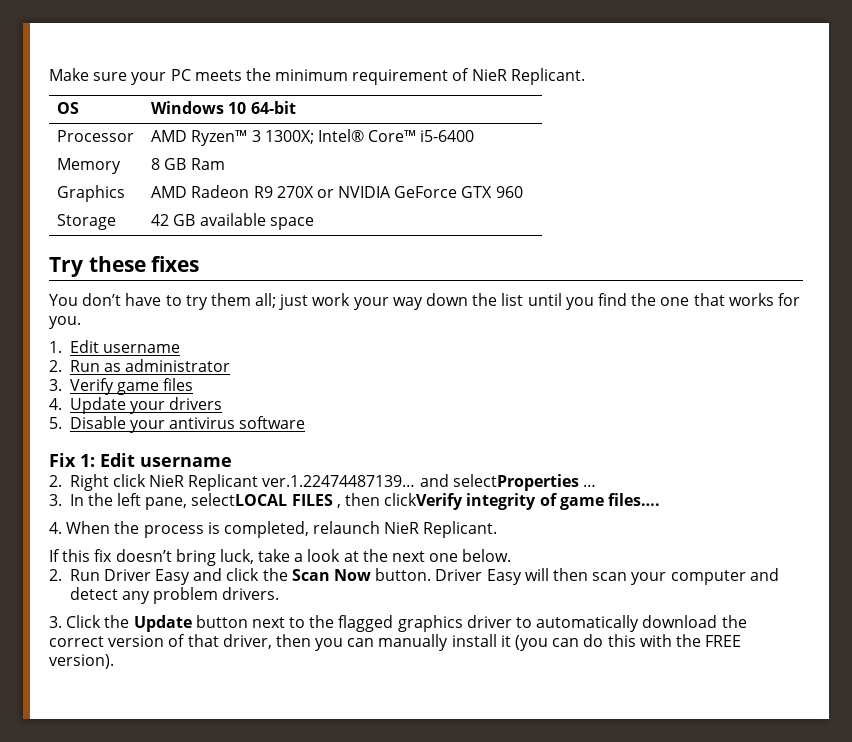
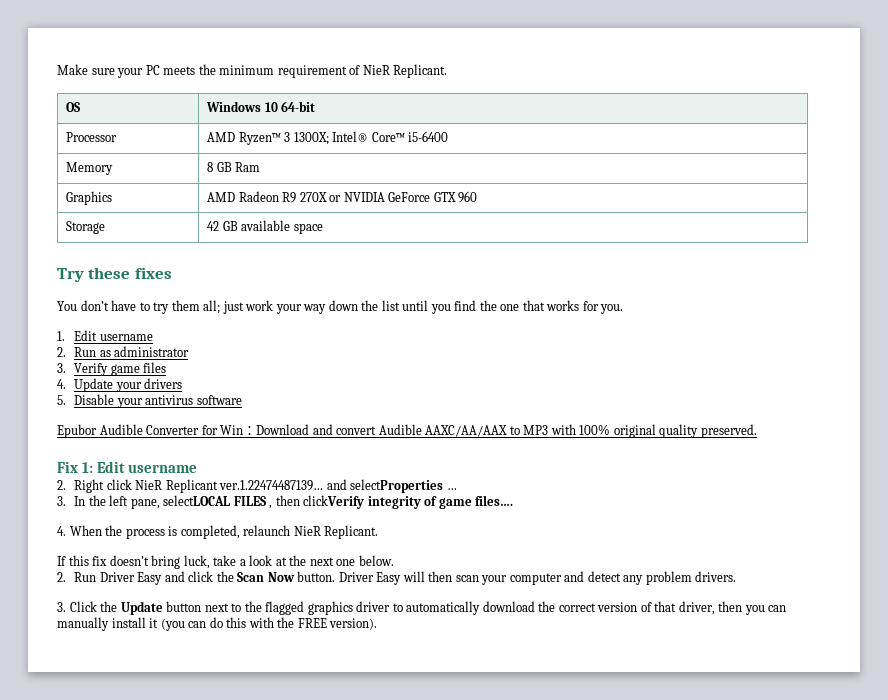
+ Epubor Audible Converter for Win：Download and convert Audible AAXC/AA/AAX to MP3 with 100% original quality preserved.

